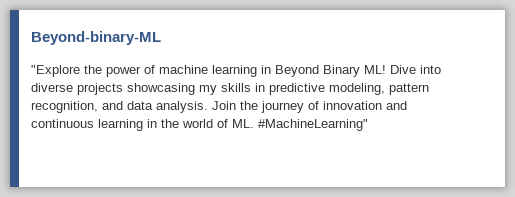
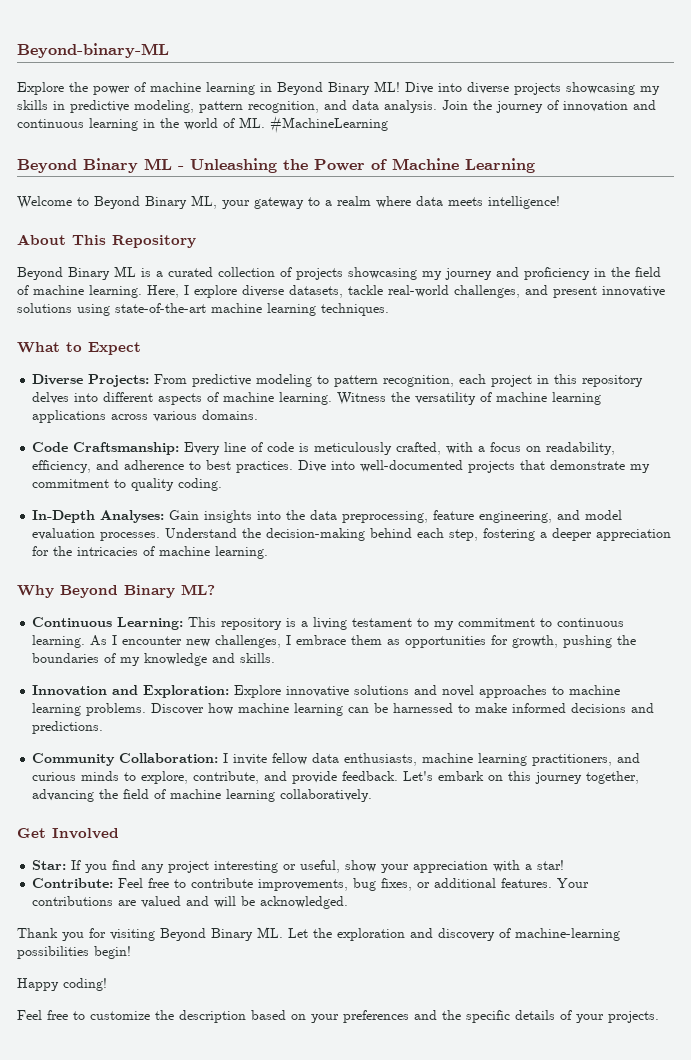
- "Explore the power of machine learning in Beyond Binary ML!
+ Explore the power of machine learning in Beyond Binary ML!
- Join the journey of innovation and continuous learning in the world of ML. #MachineLearning"
+ Join the journey of innovation and continuous learning in the world of ML. #MachineLearning
+ Beyond Binary ML - Unleashing the Power of Machine Learning
+ Welcome to Beyond Binary ML, your gateway to a realm where data meets intelligence!
+ About This Repository
+ Beyond Binary ML is a curated collection of projects showcasing my journey and proficiency in the field of machine learning. Here, I explore diverse datasets, tackle real-world challenges, and present innovative solutions using state-of-the-art machine learning techniques.
+ What to Expect
+ Diverse Projects: From predictive modeling to pattern recognition, each project in this repository delves into different aspects of machine learning. Witness the versatility of machine learning applications across various domains.
+ Code Craftsmanship: Every line of code is meticulously crafted, with a focus on readability, efficiency, and adherence to best practices. Dive into well-documented projects that demonstrate my commitment to quality coding.
+ In-Depth Analyses: Gain insights into the data preprocessing, feature engineering, and model evaluation processes. Understand the decision-making behind each step, fostering a deeper appreciation for the intricacies of machine learning.
+ Why Beyond Binary ML?
+ Continuous Learning: This repository is a living testament to my commitment to continuous learning. As I encounter new challenges, I embrace them as opportunities for growth, pushing the boundaries of my knowledge and skills.
+ Innovation and Exploration: Explore innovative solutions and novel approaches to machine learning problems. Discover how machine learning can be harnessed to make informed decisions and predictions.
+ Community Collaboration: I invite fellow data enthusiasts, machine learning practitioners, and curious minds to explore, contribute, and provide feedback. Let's embark on this journey together, advancing the field of machine learning collaboratively.
+ Get Involved
+ Star: If you find any project interesting or useful, show your appreciation with a star!
+ Contribute: Feel free to contribute improvements, bug fixes, or additional features. Your contributions are valued and will be acknowledged.
+ Thank you for visiting Beyond Binary ML. Let the exploration and discovery of machine-learning possibilities begin!
+ Happy coding!
+ Feel free to customize the description based on your preferences and the specific details of your projects.

